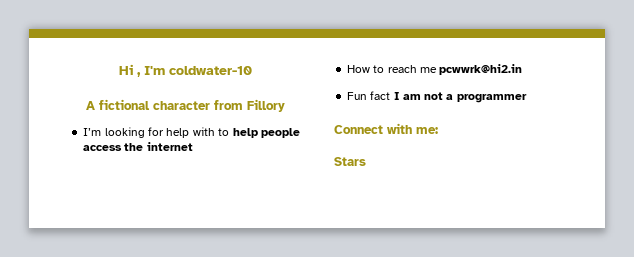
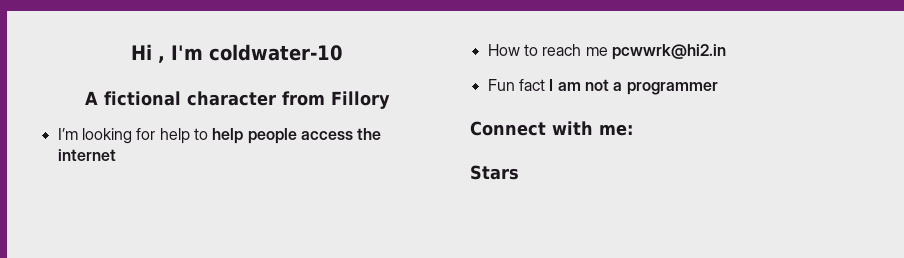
- I’m looking for help with to help people access the internet
+ I’m looking for help to help people access the internet

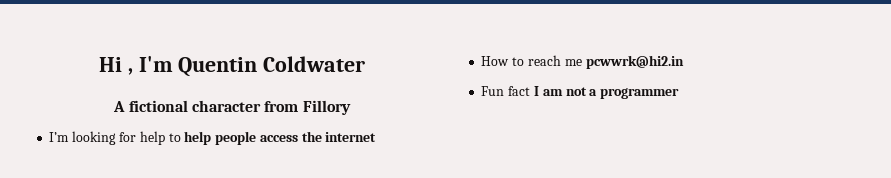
- Hi , I'm coldwater-10
+ Hi , I'm Quentin Coldwater
- Connect with me:
- Stars

